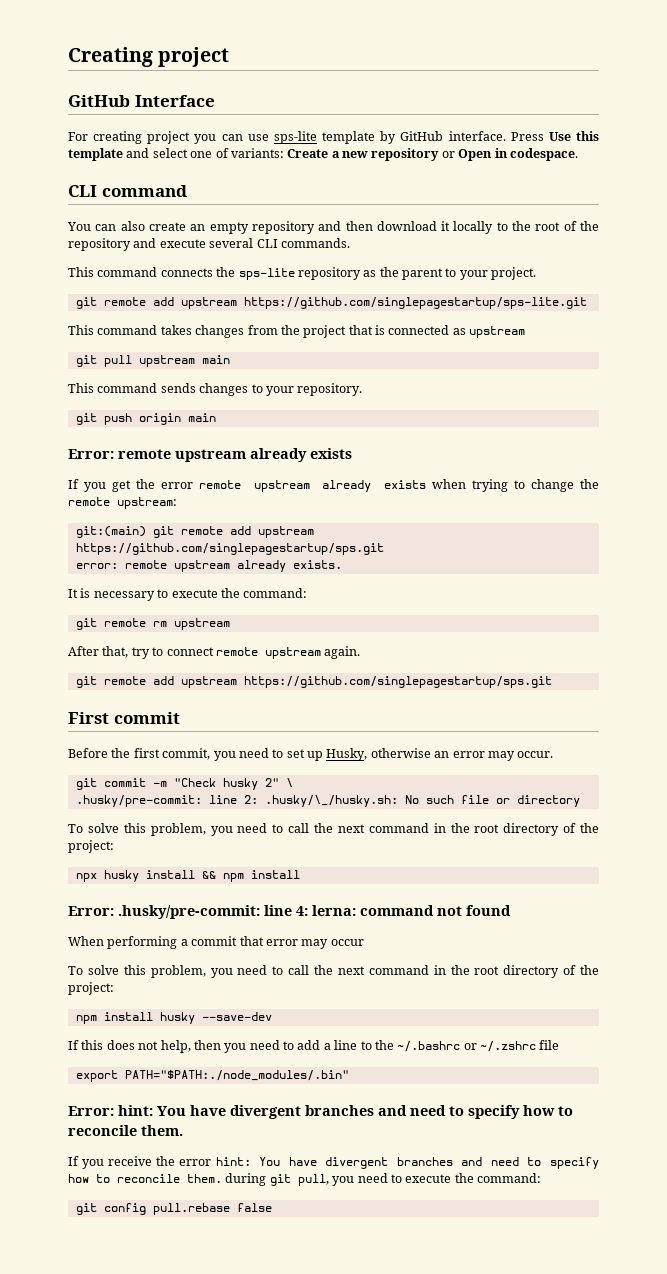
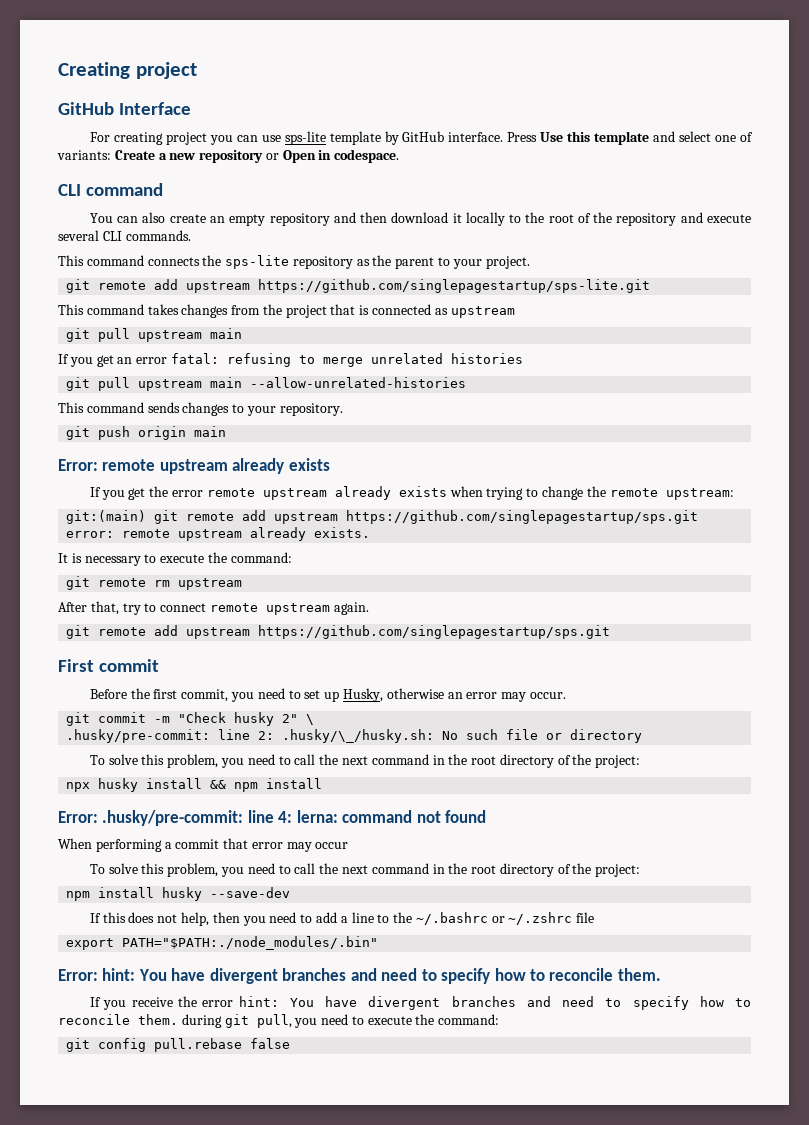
+ If you get an error fatal: refusing to merge unrelated histories
+ git pull upstream main --allow-unrelated-histories

